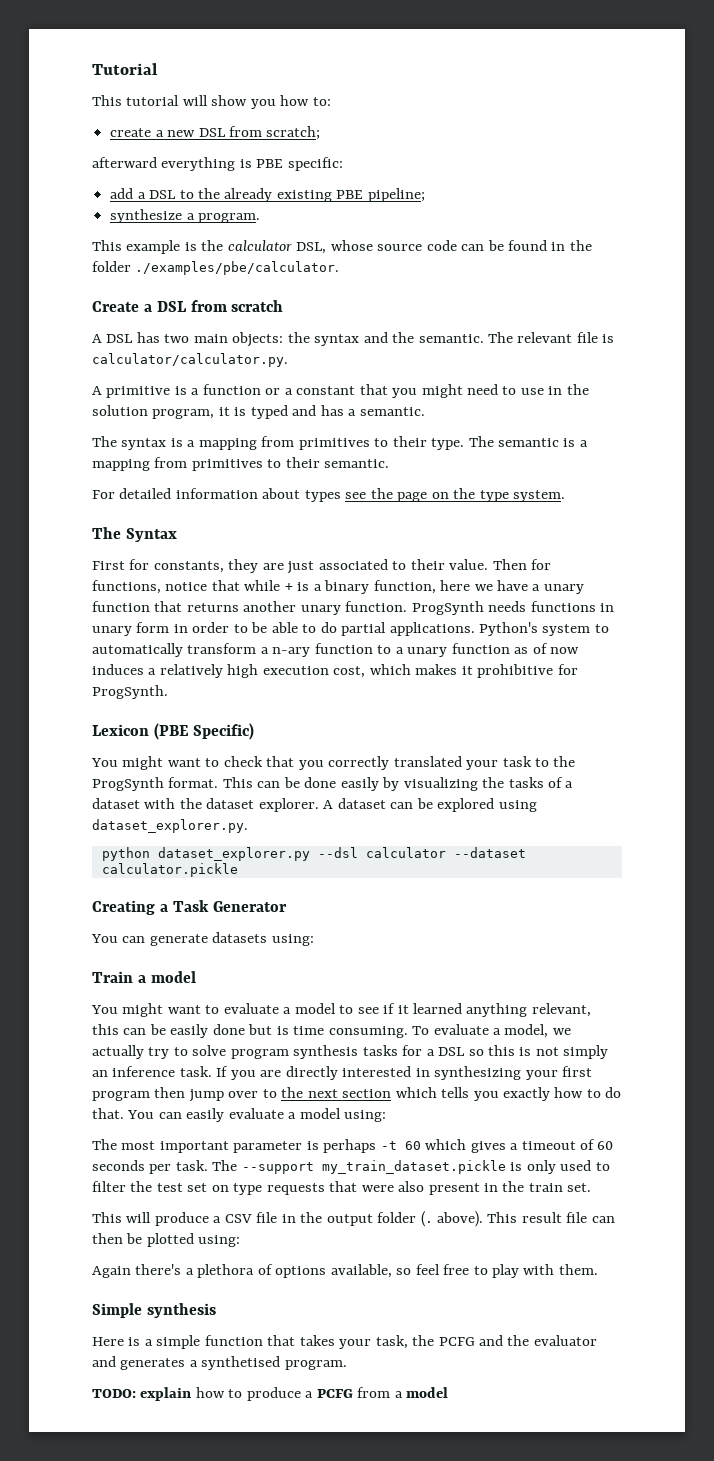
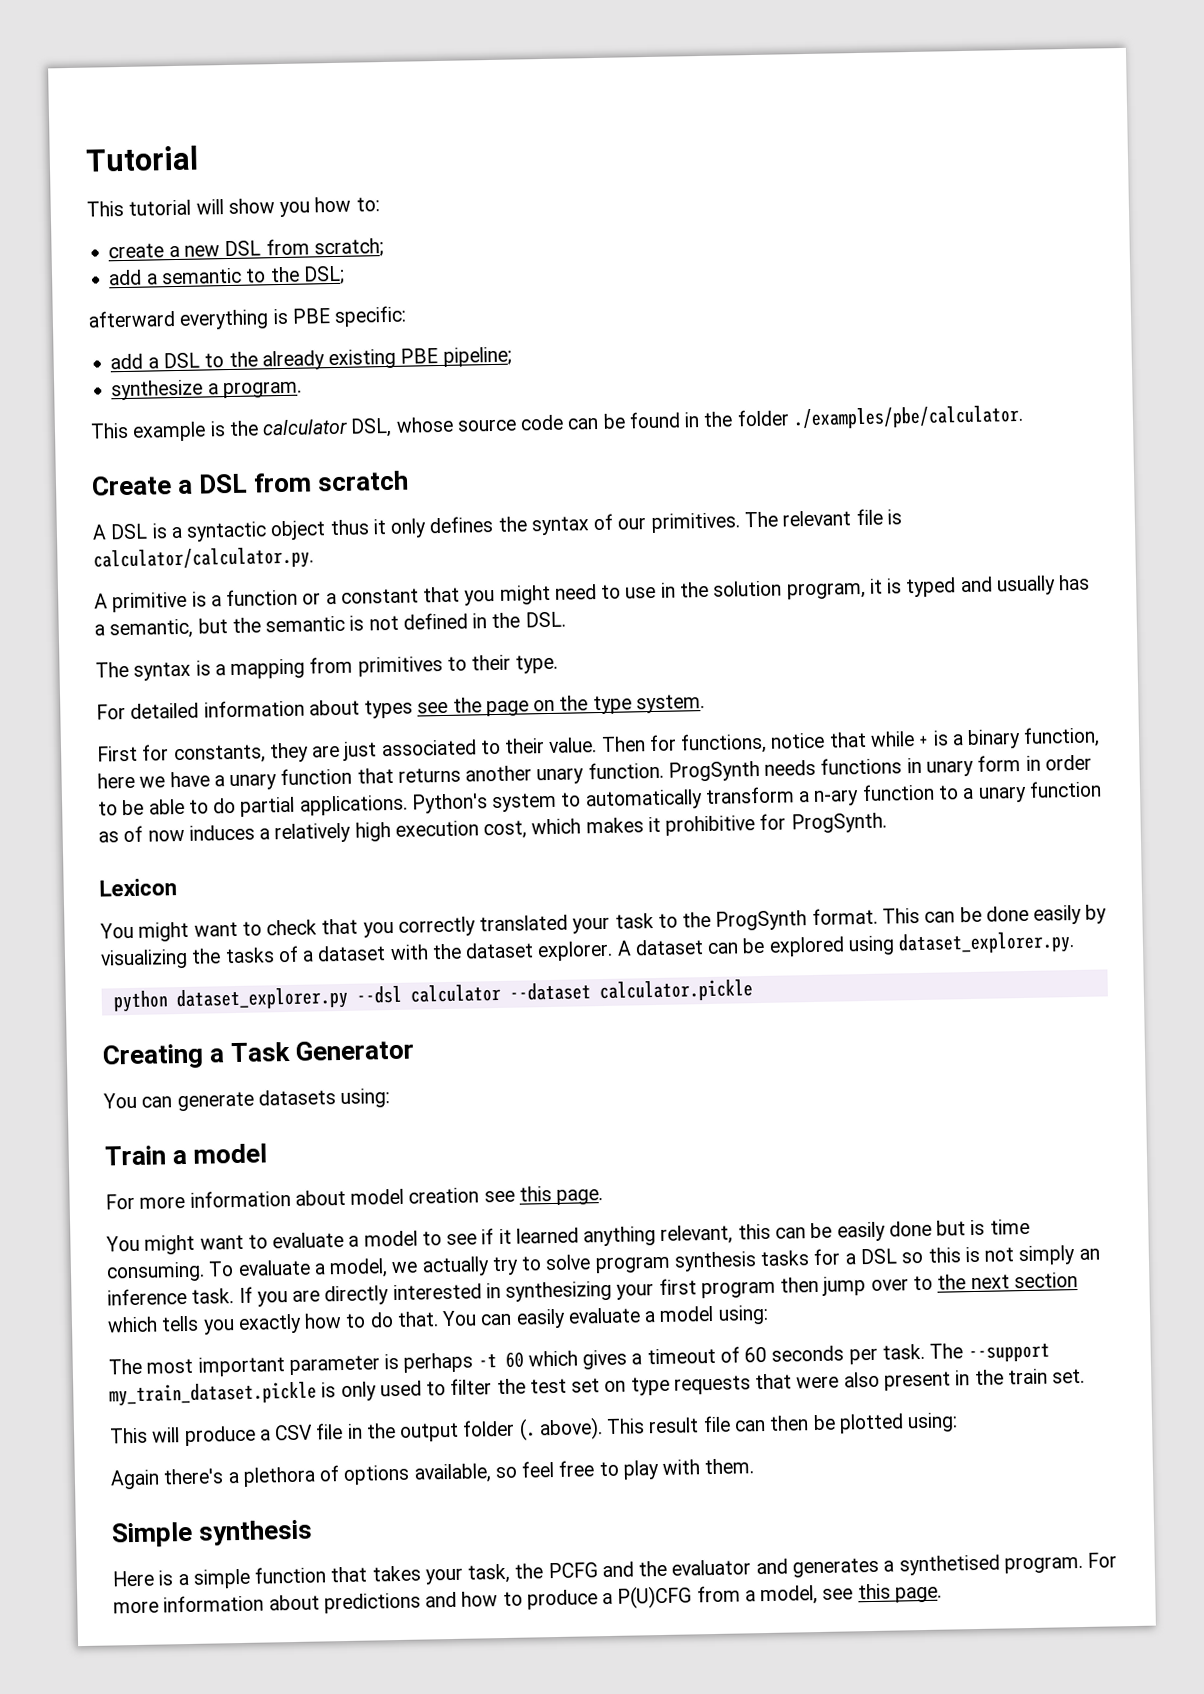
+ add a semantic to the DSL;
- A DSL has two main objects: the syntax and the semantic.
+ A DSL is a syntactic object thus it only defines the syntax of our primitives.
- A primitive is a function or a constant that you might need to use in the solution program, it is typed and has a semantic.
+ A primitive is a function or a constant that you might need to use in the solution program, it is typed and usually has a semantic, but the semantic is not defined in the DSL.
- The semantic is a mapping from primitives to their semantic.
- The Syntax
- Lexicon (PBE Specific)
+ Lexicon
+ For more information about model creation see this page.
- Here is a simple function that takes your task, the PCFG and the evaluator and generates a synthetised program.
- TODO: explain how to produce a PCFG from a model
+ Here is a simple function that takes your task, the PCFG and the evaluator and generates a synthetised program. For more information about predictions and how to produce a P(U)CFG from a model, see this page.

